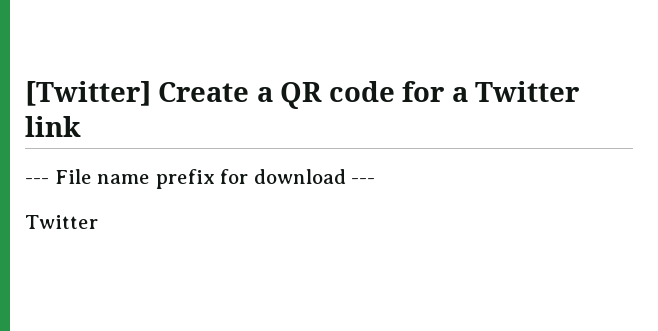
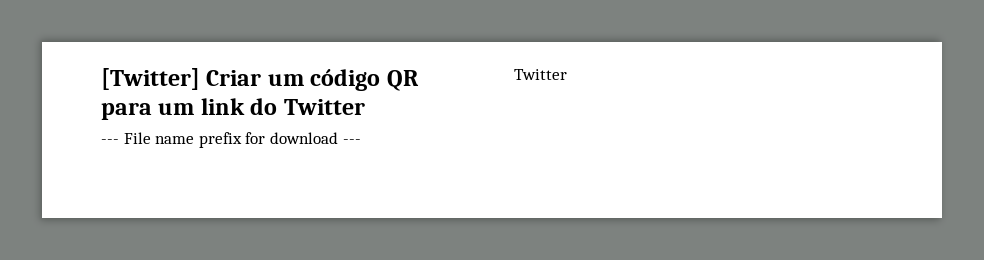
- [Twitter] Create a QR code for a Twitter link
+ [Twitter] Criar um código QR para um link do Twitter

